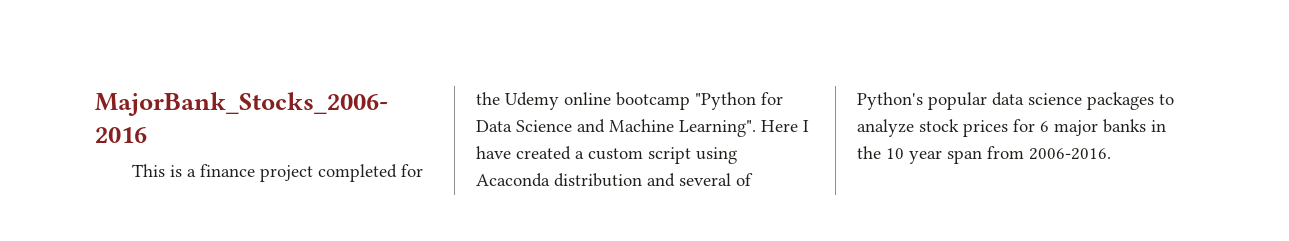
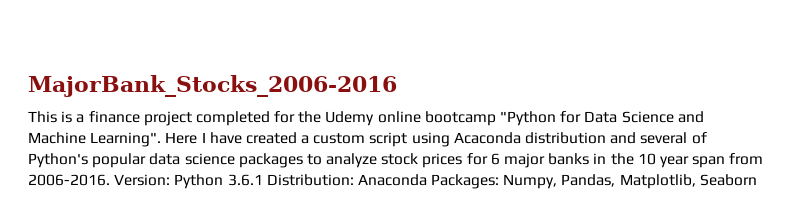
+ Version: Python 3.6.1 Distribution: Anaconda Packages: Numpy, Pandas, Matplotlib, Seaborn

